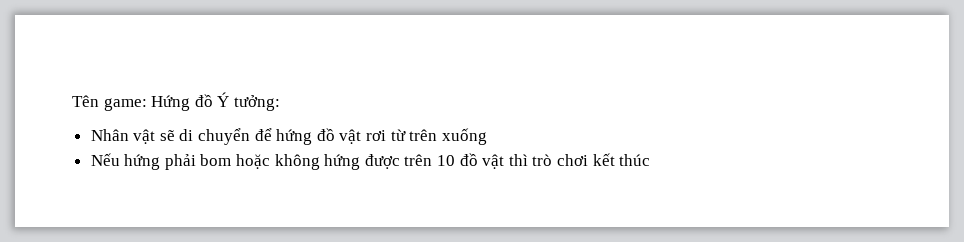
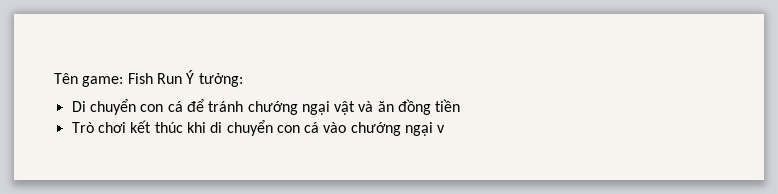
- Tên game: Hứng đồ Ý tưởng:
+ Tên game: Fish Run Ý tưởng:
- Nhân vật sẽ di chuyển để hứng đồ vật rơi từ trên xuống
- Nếu hứng phải bom hoặc không hứng được trên 10 đồ vật thì trò chơi kết thúc
+ Di chuyển con cá để tránh chướng ngại vật và ăn đồng tiền
+ Trò chơi kết thúc khi di chuyển con cá vào chướng ngại v

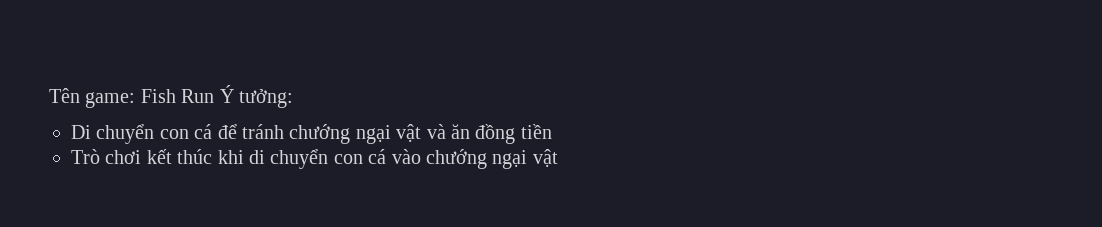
- Trò chơi kết thúc khi di chuyển con cá vào chướng ngại v
+ Trò chơi kết thúc khi di chuyển con cá vào chướng ngại vật

